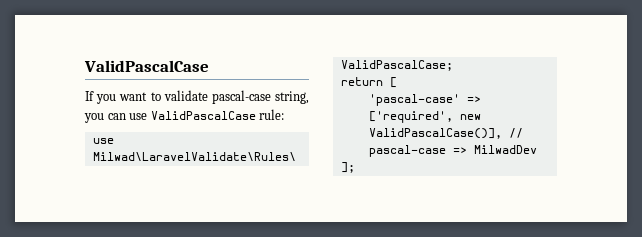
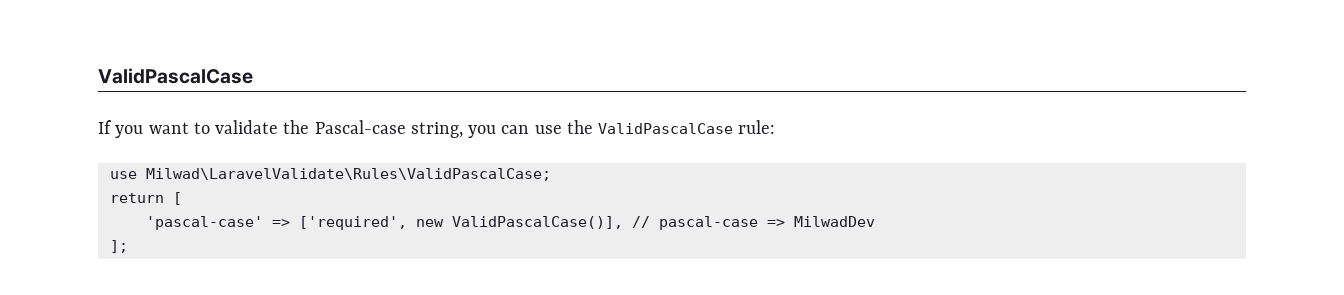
- If you want to validate pascal-case string, you can use ValidPascalCase rule:
+ If you want to validate the Pascal-case string, you can use the ValidPascalCase rule:

